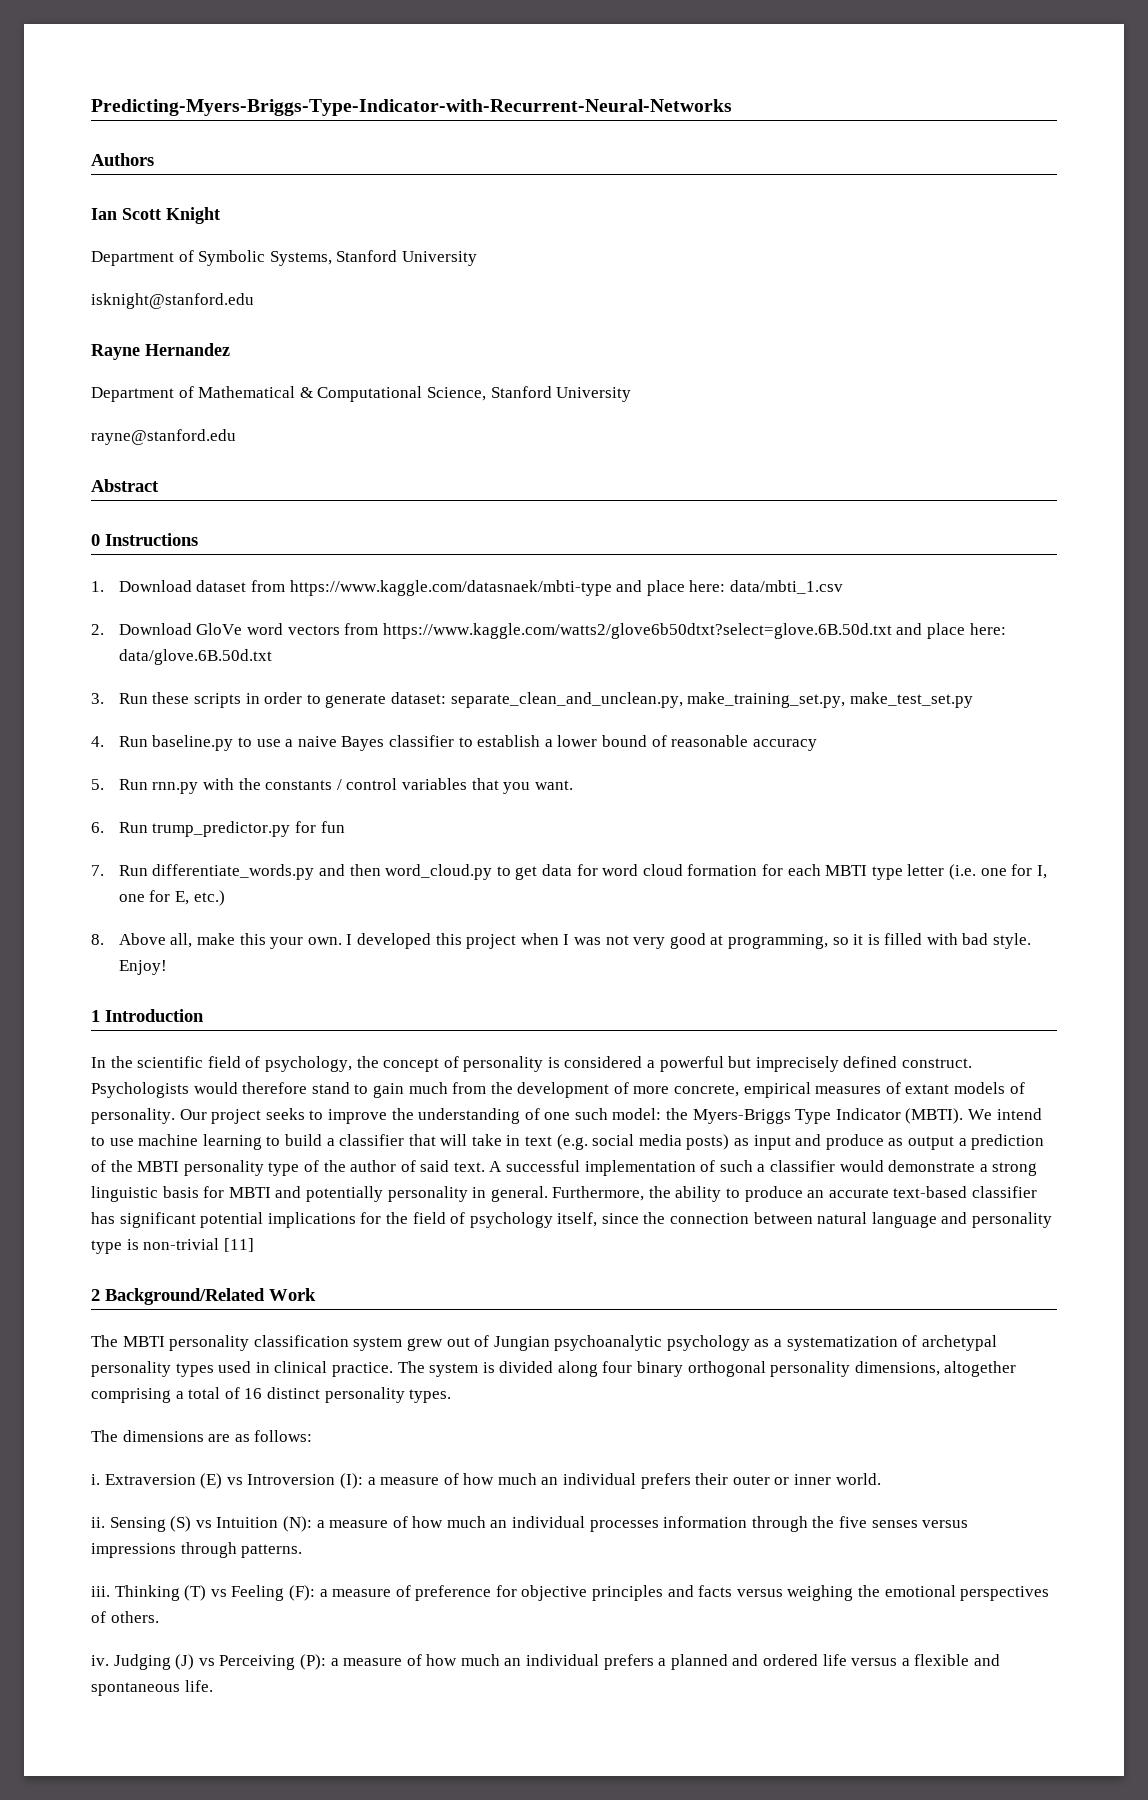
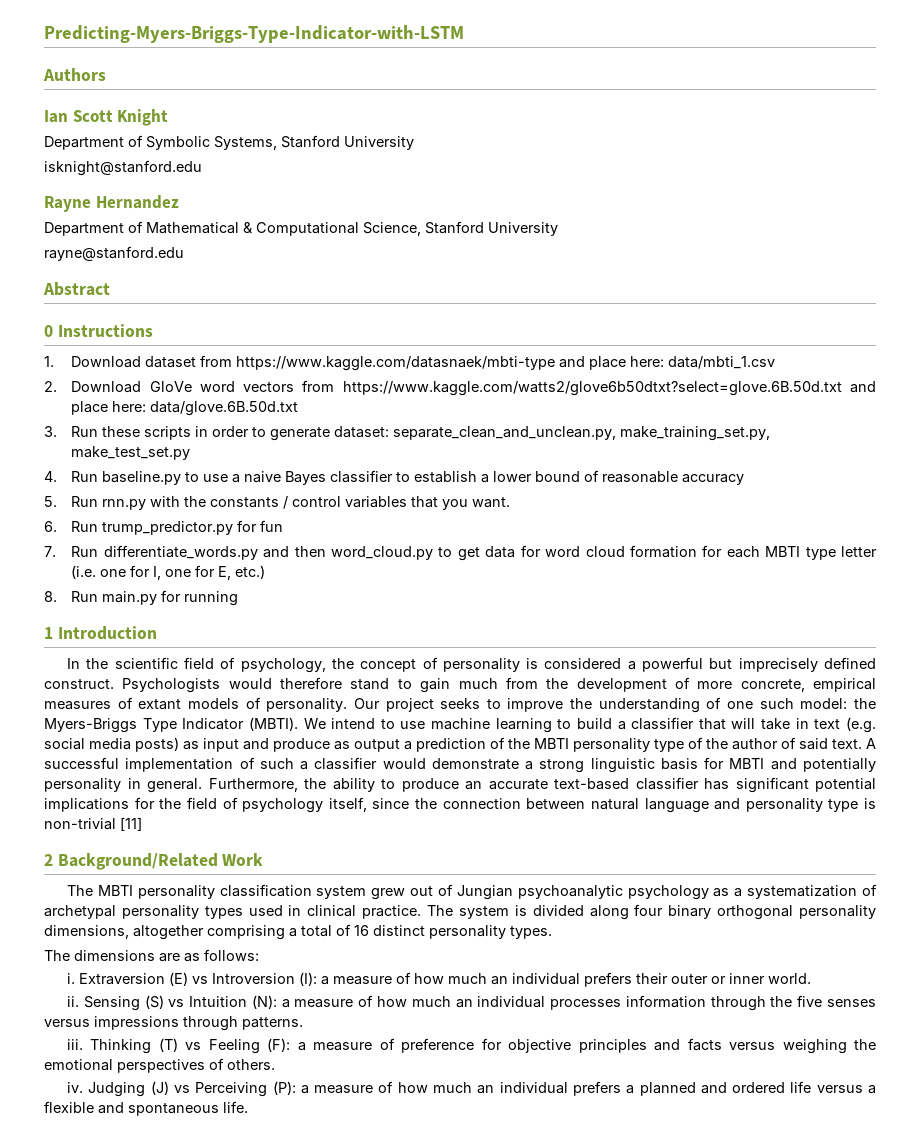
- Predicting-Myers-Briggs-Type-Indicator-with-Recurrent-Neural-Networks
+ Predicting-Myers-Briggs-Type-Indicator-with-LSTM
- 8. Above all, make this your own. I developed this project when I was not very good at programming, so it is filled with bad style. Enjoy!
+ 8. Run main.py for running

